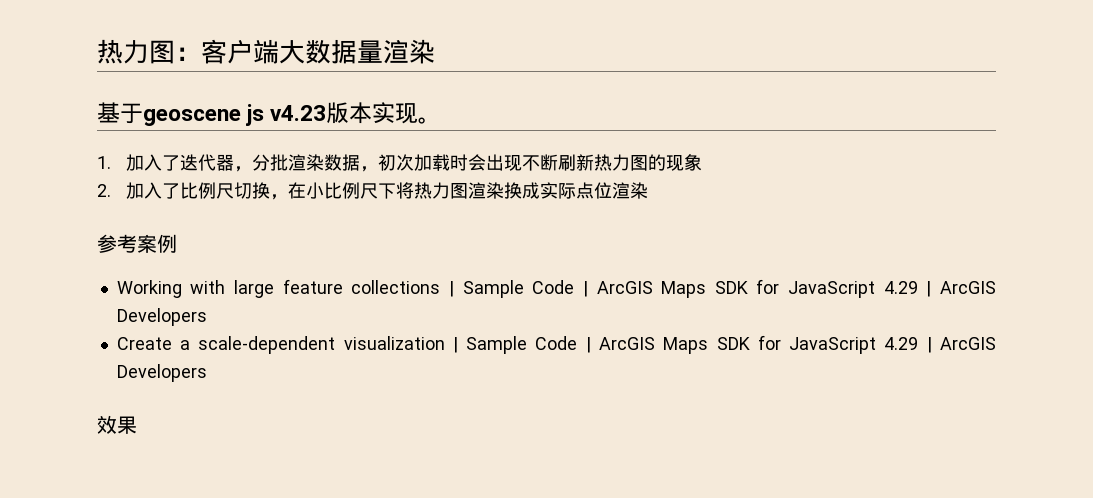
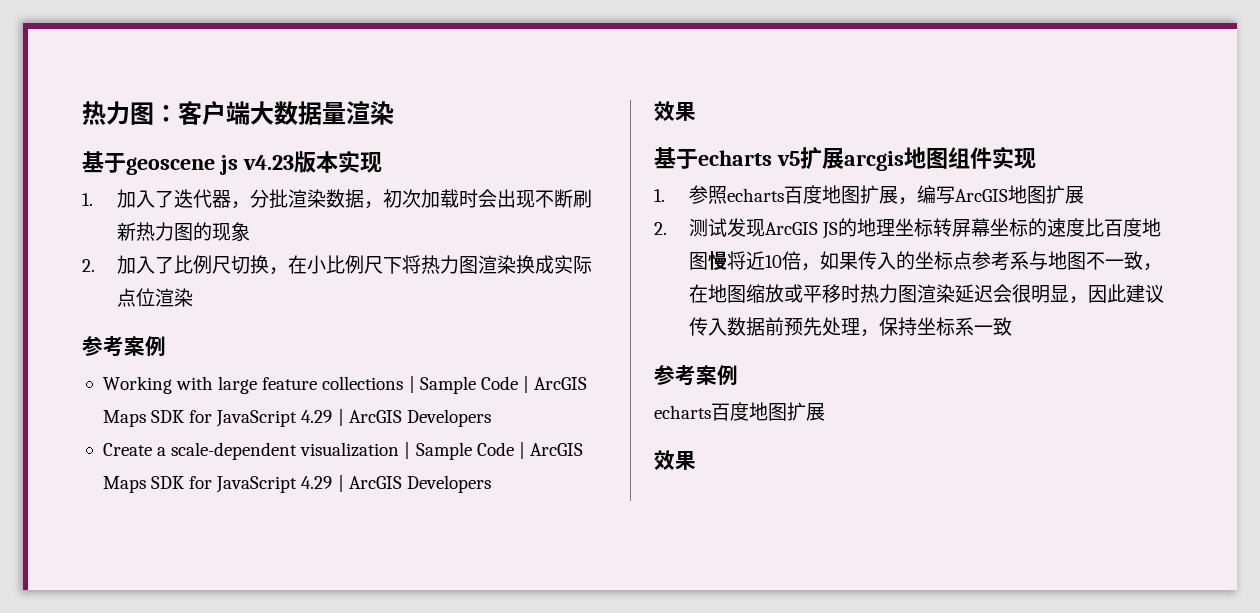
- 基于geoscene js v4.23版本实现。
+ 基于geoscene js v4.23版本实现
+ 基于echarts v5扩展arcgis地图组件实现
+ 1.参照echarts百度地图扩展，编写ArcGIS地图扩展
+ 2.测试发现ArcGIS JS的地理坐标转屏幕坐标的速度比百度地图慢将近10倍，如果传入的坐标点参考系与地图不一致，在地图缩放或平移时热力图渲染延迟会很明显，因此建议传入数据前预先处理，保持坐标系一致
+ 参考案例
+ echarts百度地图扩展
+ 效果

